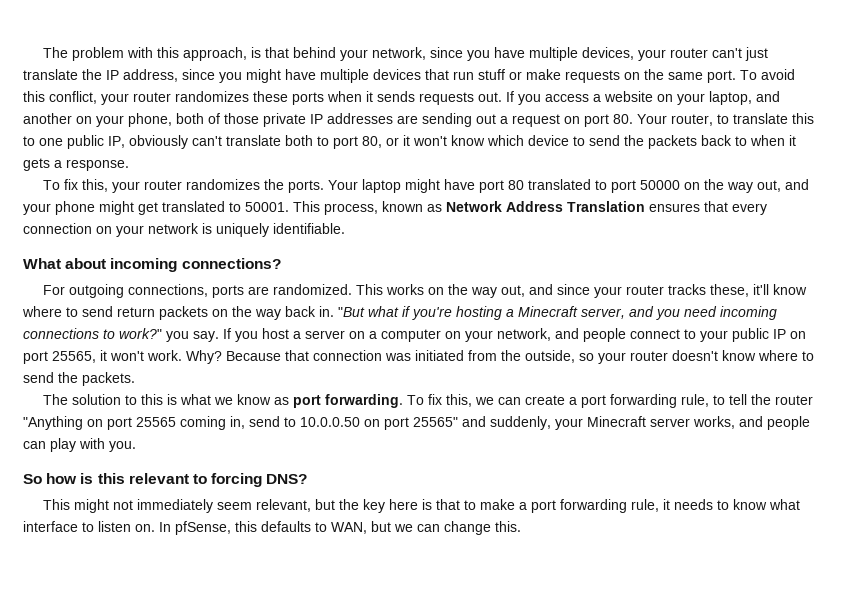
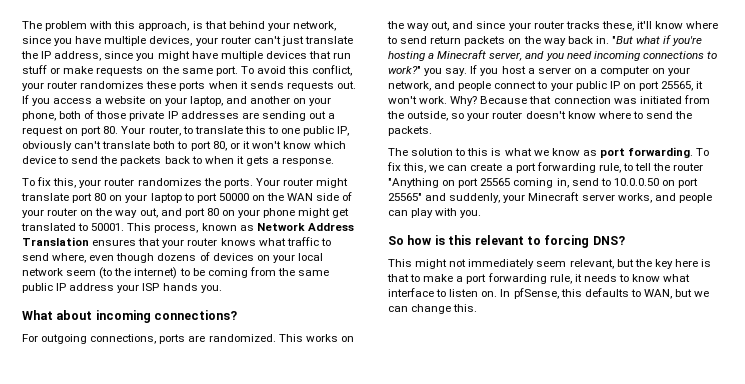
- Your laptop might have port 80 translated to port 50000 on the way out, and your phone might get translated to 50001.
+ Your router might translate port 80 on your laptop to port 50000 on the WAN side of your router on the way out, and port 80 on your phone might get translated to 50001.
- This process, known as Network Address Translation ensures that every connection on your network is uniquely identifiable.
+ This process, known as Network Address Translation ensures that your router knows what traffic to send where, even though dozens of devices on your local network seem (to the internet) to be coming from the same public IP address your ISP hands you.

